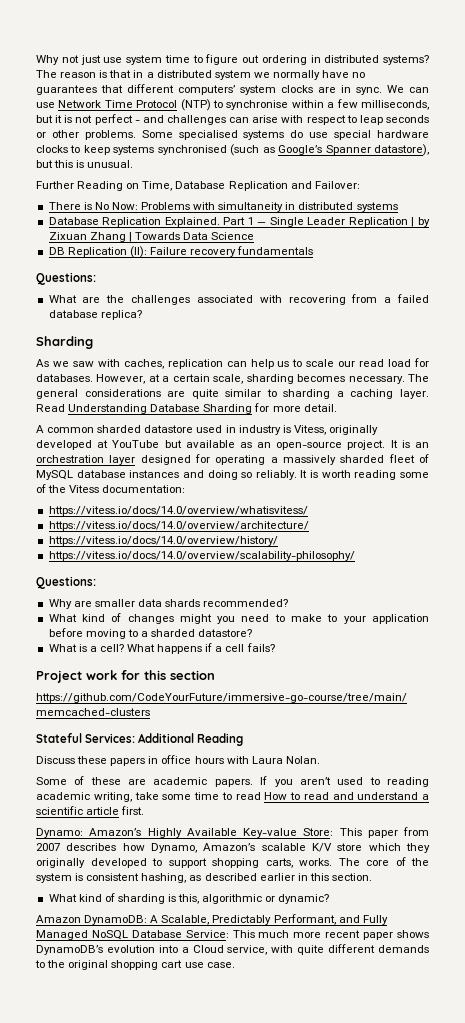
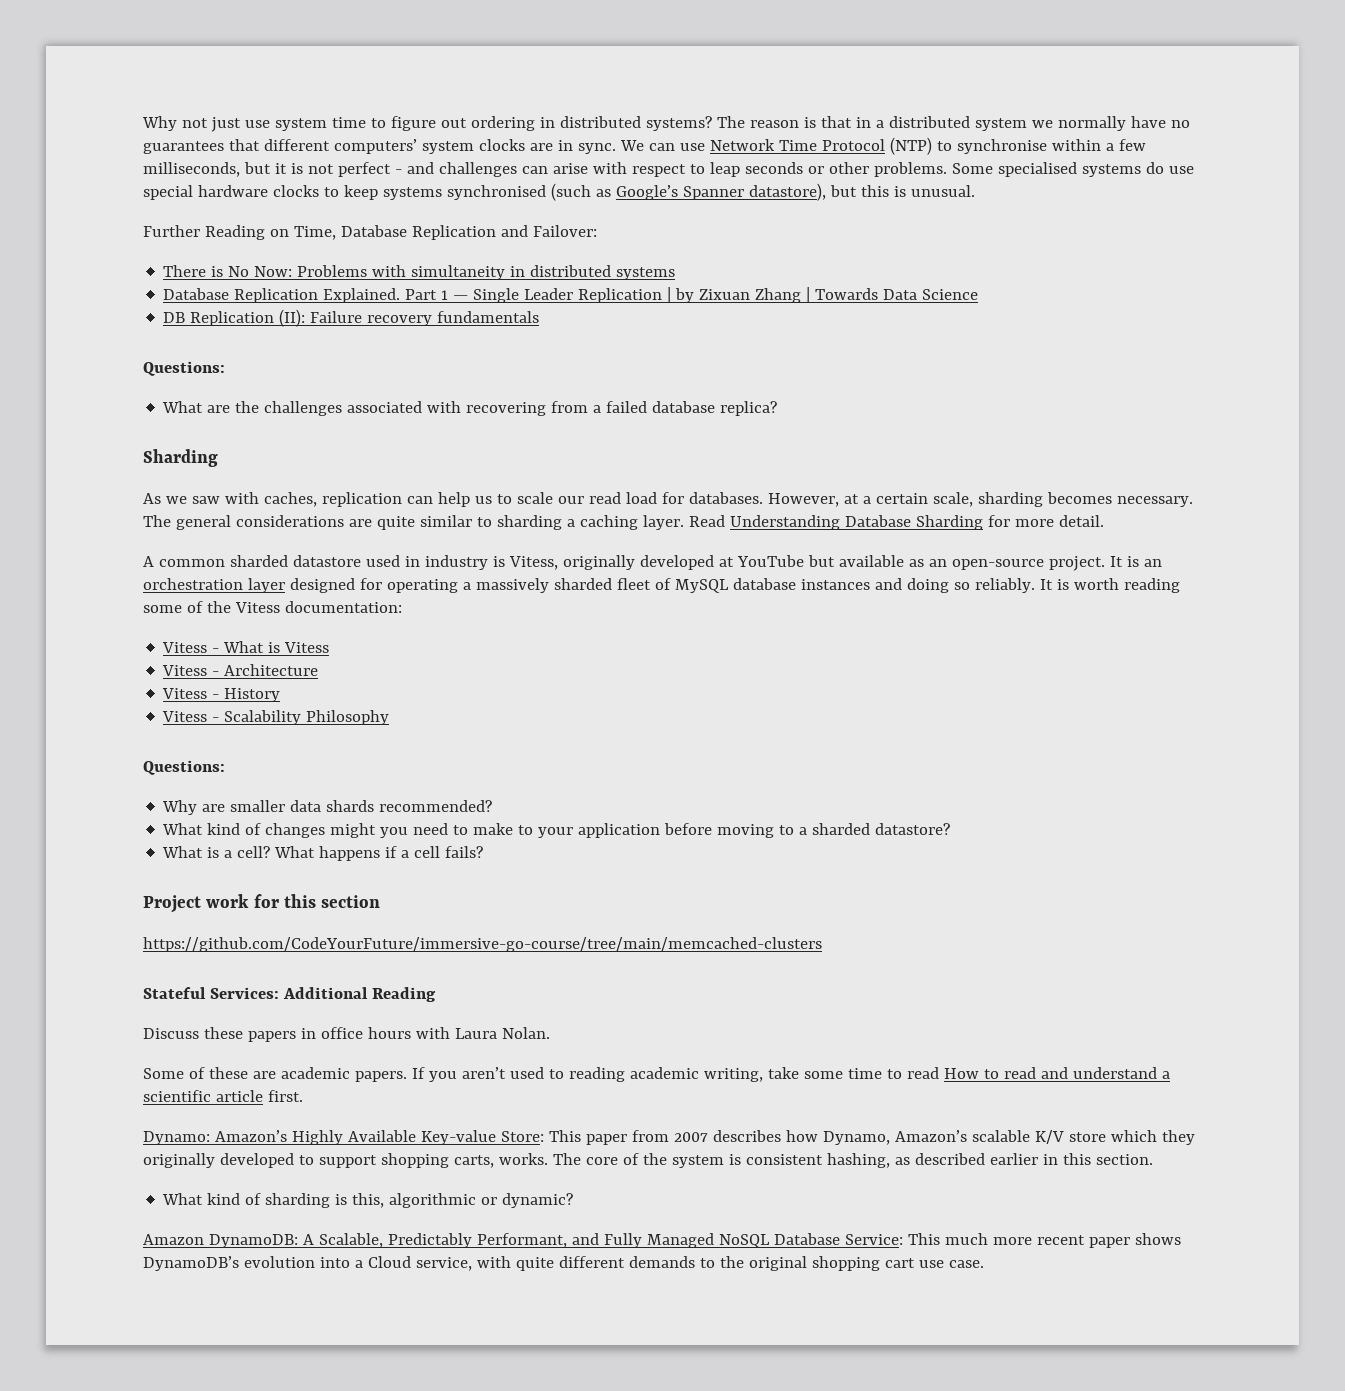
- https://vitess.io/docs/14.0/overview/whatisvitess/
- https://vitess.io/docs/14.0/overview/architecture/
- https://vitess.io/docs/14.0/overview/history/
- https://vitess.io/docs/14.0/overview/scalability-philosophy/
+ Vitess - What is Vitess
+ Vitess - Architecture
+ Vitess - History
+ Vitess - Scalability Philosophy

